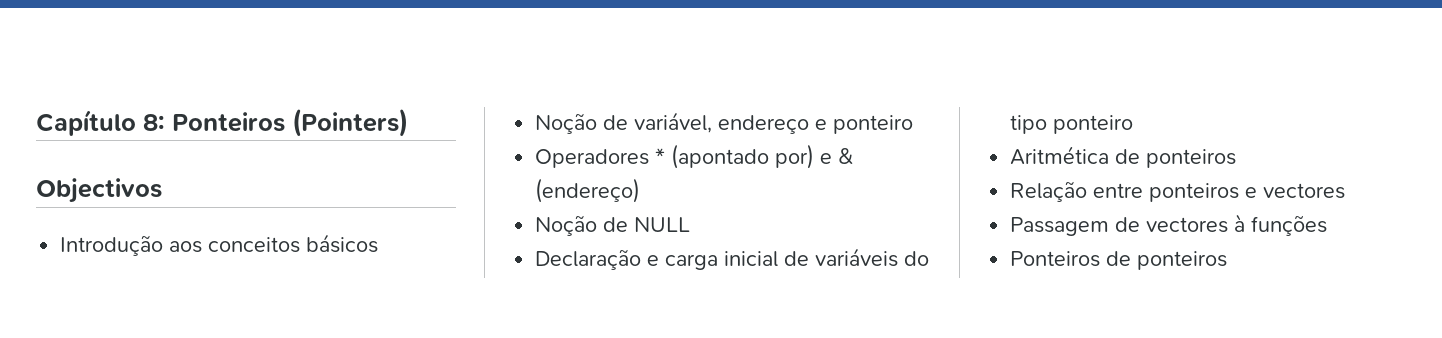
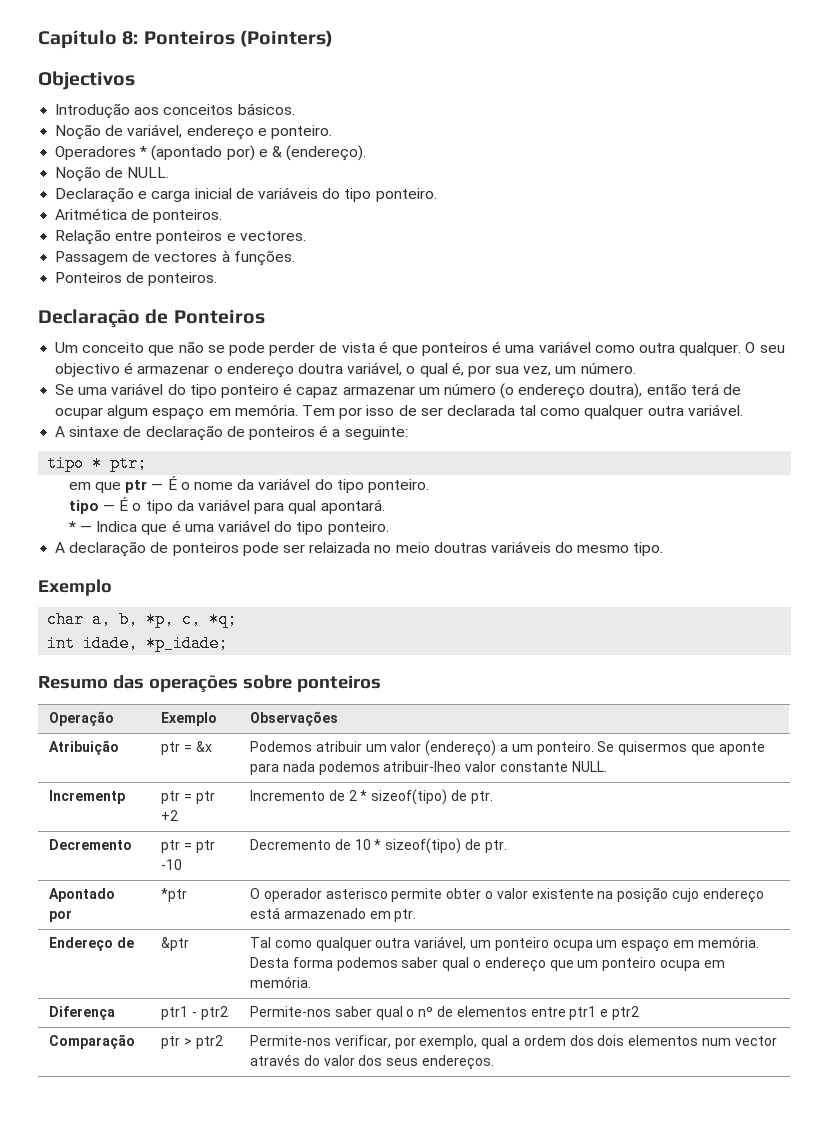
- Introdução aos conceitos básicos
+ Introdução aos conceitos básicos.
- Noção de variável, endereço e ponteiro
+ Noção de variável, endereço e ponteiro.
- Operadores * (apontado por) e & (endereço)
- Noção de NULL
+ Operadores * (apontado por) e & (endereço).
+ Noção de NULL.
- Declaração e carga inicial de variáveis do tipo ponteiro
+ Declaração e carga inicial de variáveis do tipo ponteiro.
- Aritmética de ponteiros
+ Aritmética de ponteiros.
- Relação entre ponteiros e vectores
+ Relação entre ponteiros e vectores.
- Passagem de vectores à funções
+ Passagem de vectores à funções.
- Ponteiros de ponteiros
+ Ponteiros de ponteiros.
+ Declaração de Ponteiros
+ Um conceito que não se pode perder de vista é que ponteiros é uma variável como outra qualquer. O seu objectivo é armazenar o endereço doutra variável, o qual é, por sua vez, um número.
+ Se uma variável do tipo ponteiro é capaz armazenar um número (o endereço doutra), então terá de ocupar algum espaço em memória. Tem por isso de ser declarada tal como qualquer outra variável.
+ A sintaxe de declaração de ponteiros é a seguinte:
+ tipo * ptr;
+ em que ptr — É o nome da variável do tipo ponteiro.
+ tipo — É o tipo da variável para qual apontará.
+ * — Indica que é uma variável do tipo ponteiro.
+ A declaração de ponteiros pode ser relaizada no meio doutras variáveis do mesmo tipo.
+ Exemplo
+ char a, b, *p, c, *q;
+ int idade, *p_idade;
+ Resumo das operações sobre ponteiros
+ Operação | Exemplo | Observações
+ Atribuição | ptr = &x | Podemos atribuir um valor (endereço) a um ponteiro. Se quisermos que aponte para nada podemos atribuir-lheo valor constante NULL.
+ Incrementp | ptr = ptr +2 | Incremento de 2 * sizeof(tipo) de ptr.
+ Decremento | ptr = ptr -10 | Decremento de 10 * sizeof(tipo) de ptr.
+ Apontado por | *ptr | O operador asterisco permite obter o valor existente na posição cujo endereço está armazenado em ptr.
+ Endereço de | &ptr | Tal como qualquer outra variável, um ponteiro ocupa um espaço em memória. Desta forma podemos saber qual o endereço que um ponteiro ocupa em memória.
+ Diferença | ptr1 - ptr2 | Permite-nos saber qual o nº de elementos entre ptr1 e ptr2
+ Comparação | ptr > ptr2 | Permite-nos verificar, por exemplo, qual a ordem dos dois elementos num vector através do valor dos seus endereços.

